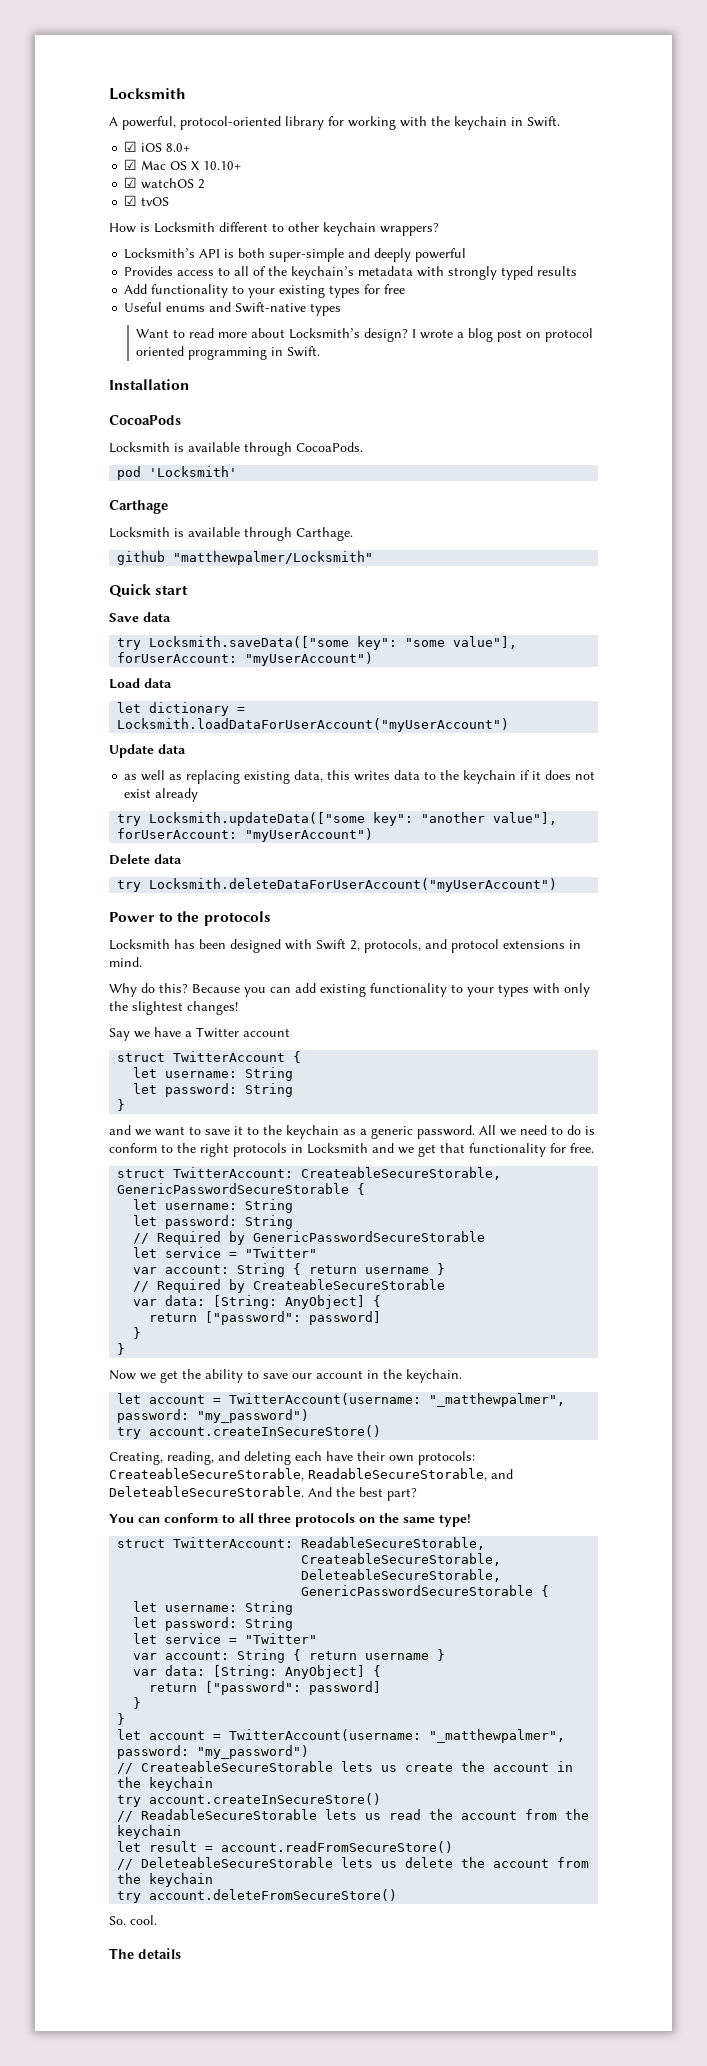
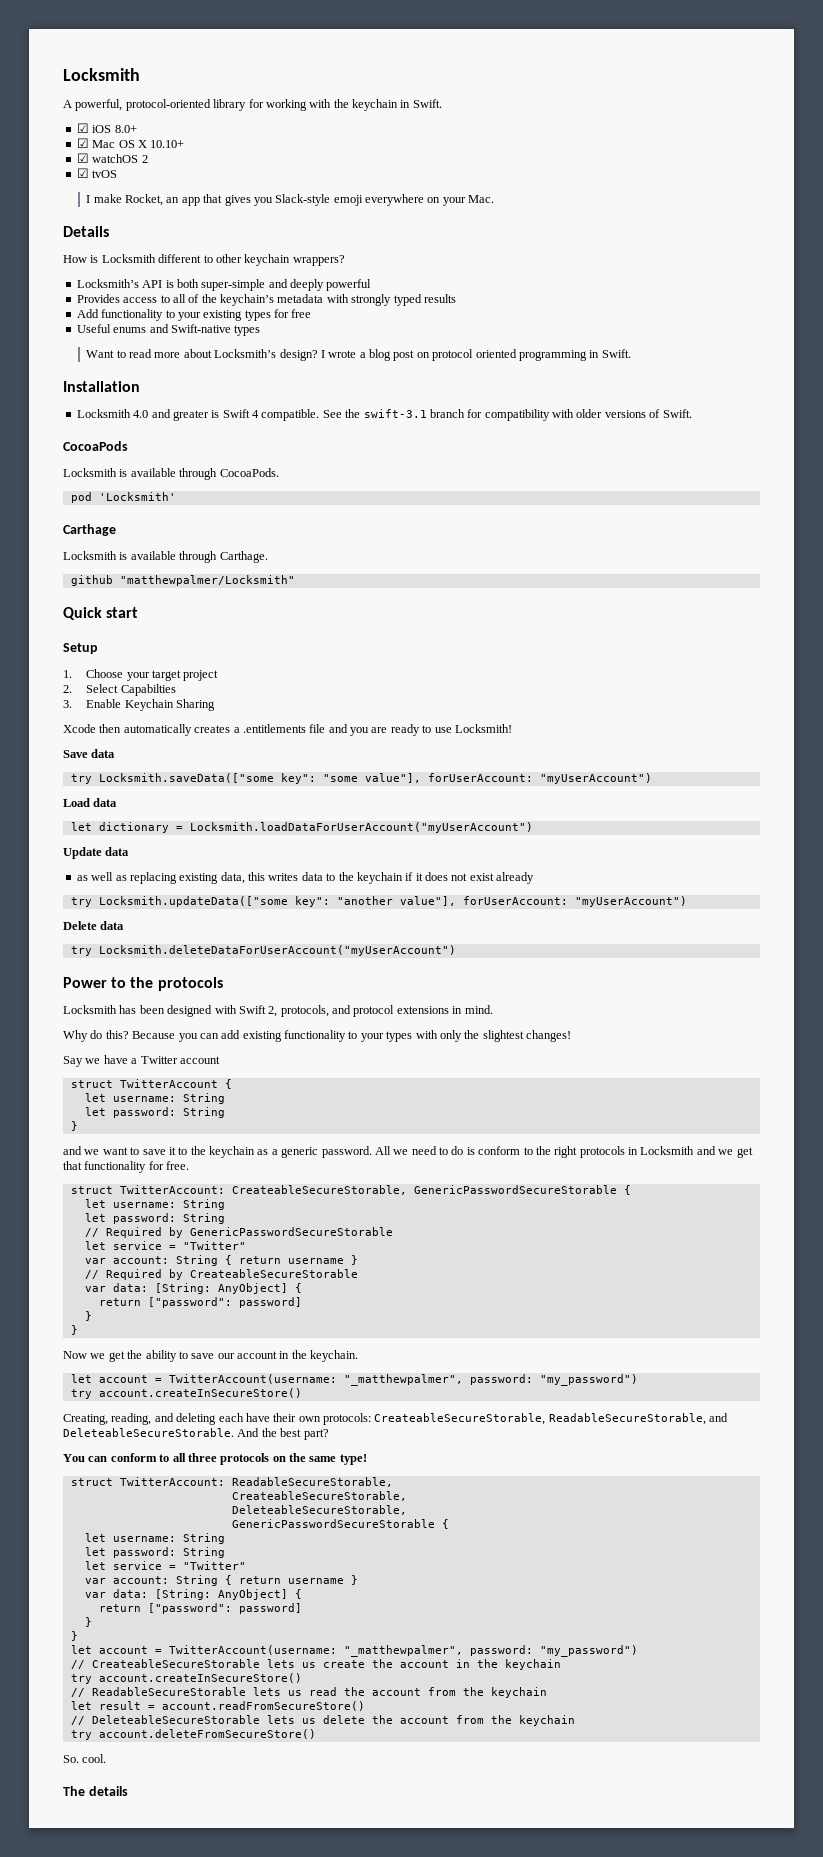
+ I make Rocket, an app that gives you Slack-style emoji everywhere on your Mac.
+ Details
+ Locksmith 4.0 and greater is Swift 4 compatible. See the swift-3.1 branch for compatibility with older versions of Swift.
+ Setup
+ 1. Choose your target project
+ 2. Select Capabilties
+ 3. Enable Keychain Sharing
+ Xcode then automatically creates a .entitlements file and you are ready to use Locksmith!

